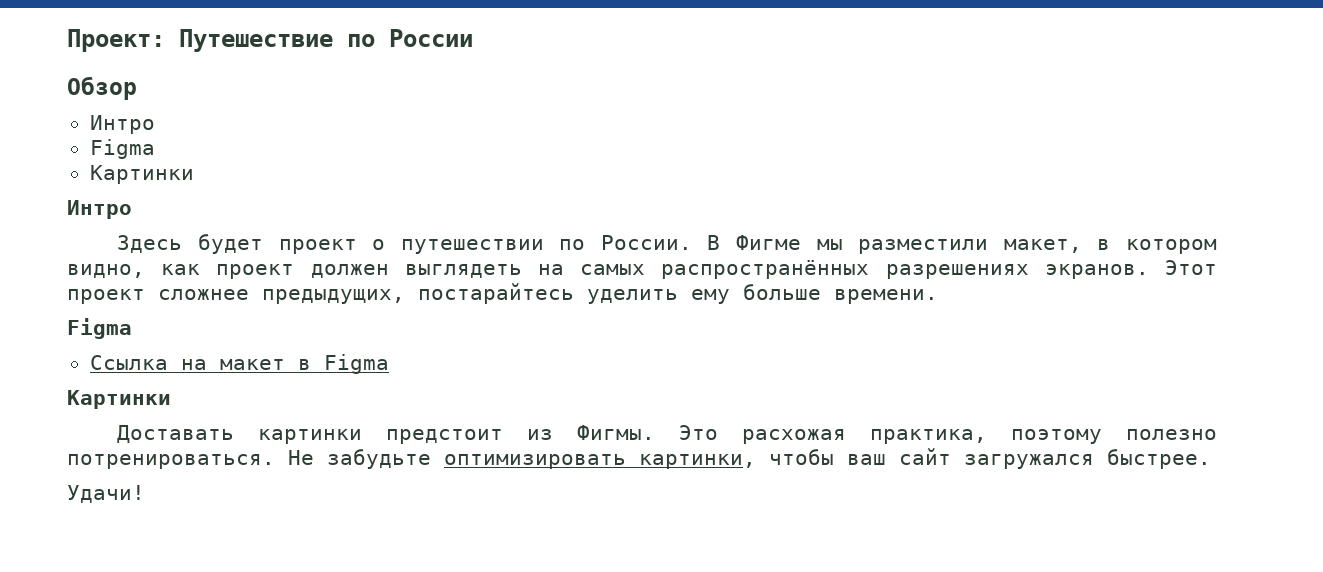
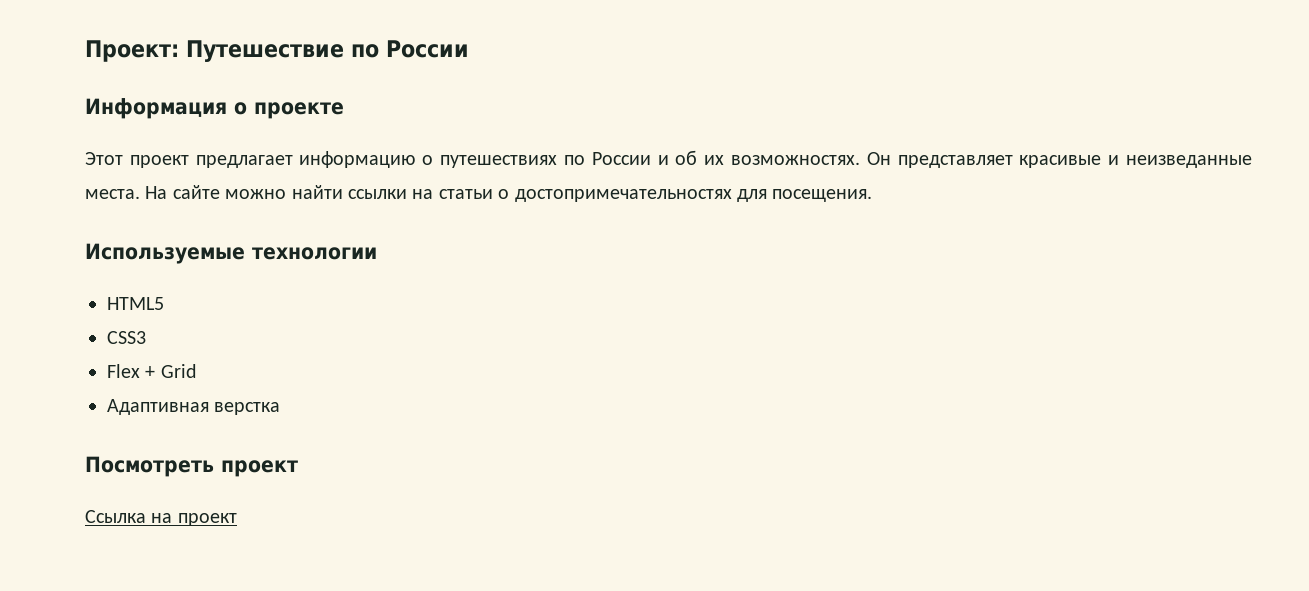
- Обзор
- Интро
- Figma
- Картинки
- Интро
- Здесь будет проект о путешествии по России. В Фигме мы разместили макет, в котором видно, как проект должен выглядеть на самых распространённых разрешениях экранов. Этот проект сложнее предыдущих, постарайтесь уделить ему больше времени.
- Figma
- Ссылка на макет в Figma
- Картинки
- Доставать картинки предстоит из Фигмы. Это расхожая практика, поэтому полезно потренироваться. Не забудьте оптимизировать картинки, чтобы ваш сайт загружался быстрее.
- Удачи!
+ Информация о проекте
+ Этот проект предлагает информацию о путешествиях по России и об их возможностях. Он представляет красивые и неизведанные места. На сайте можно найти ссылки на статьи о достопримечательностях для посещения.
+ Используемые технологии
+ HTML5
+ CSS3
+ Flex + Grid
+ Адаптивная верстка
+ Посмотреть проект
+ Ссылка на проект

